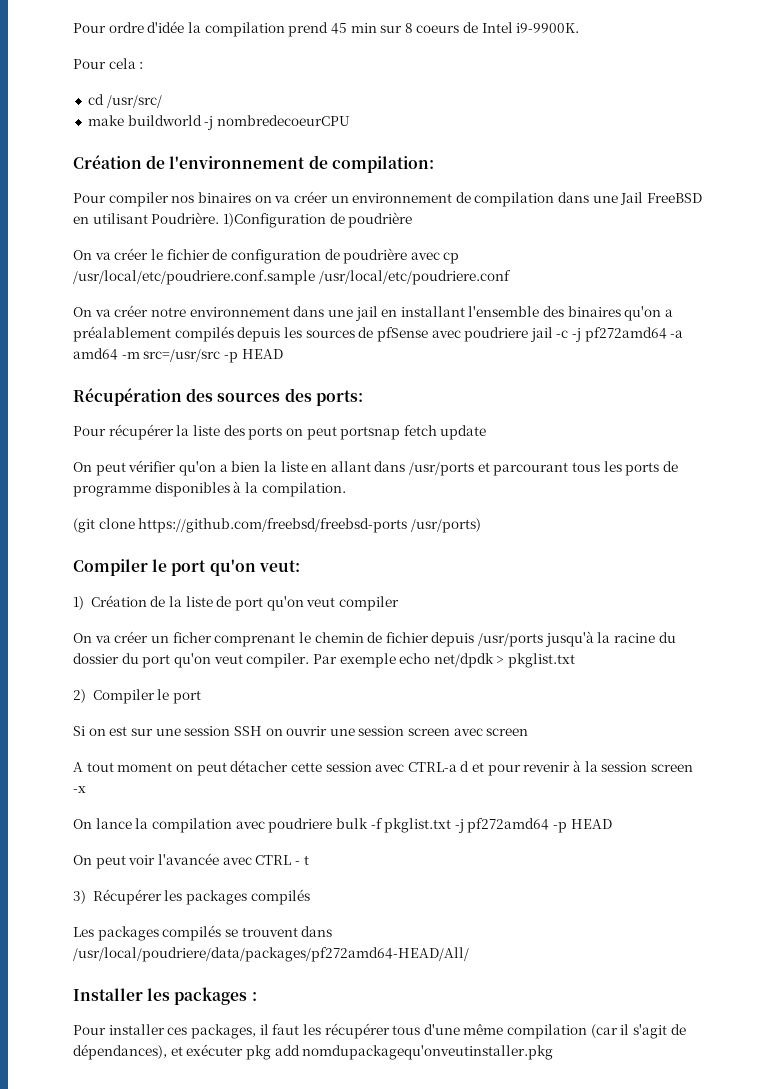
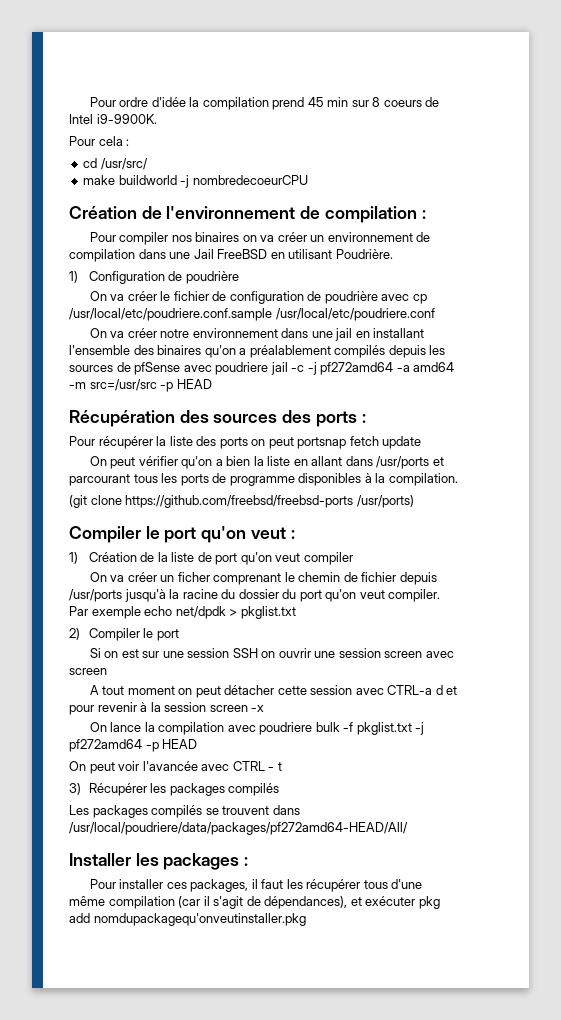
- Création de l'environnement de compilation:
+ Création de l'environnement de compilation :
- Pour compiler nos binaires on va créer un environnement de compilation dans une Jail FreeBSD en utilisant Poudrière. 1)Configuration de poudrière
+ Pour compiler nos binaires on va créer un environnement de compilation dans une Jail FreeBSD en utilisant Poudrière.
+ 1) Configuration de poudrière
- Récupération des sources des ports:
+ Récupération des sources des ports :
- Compiler le port qu'on veut:
+ Compiler le port qu'on veut :

